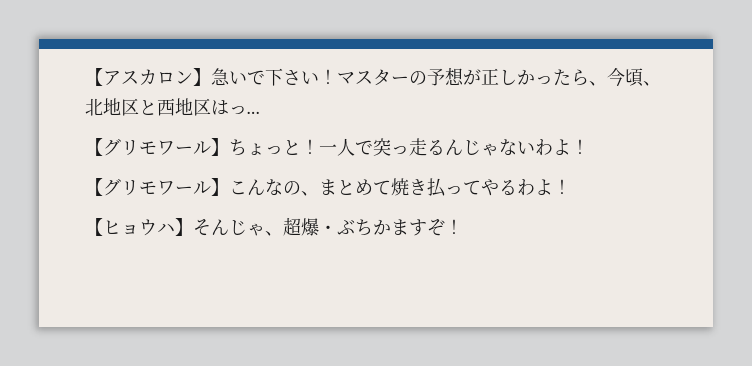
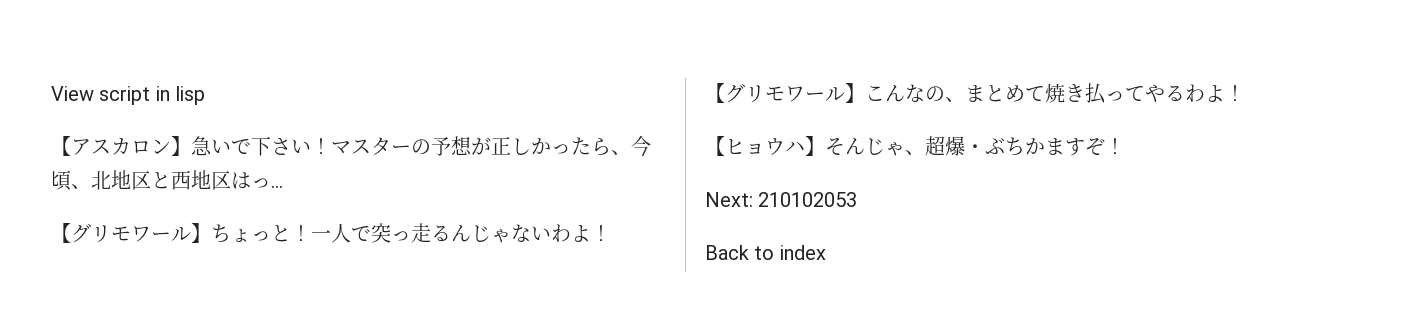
+ View script in lisp
+ Next: 210102053
+ Back to index

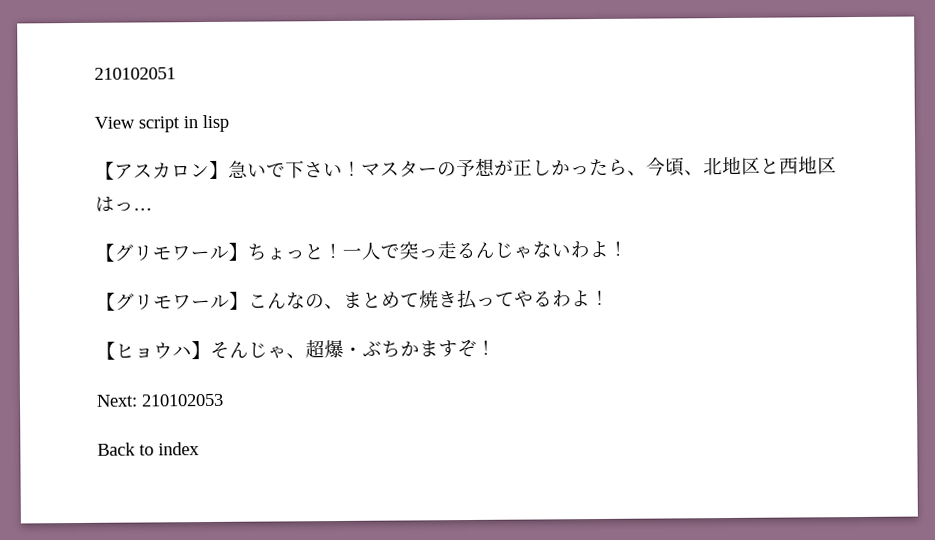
+ 210102051

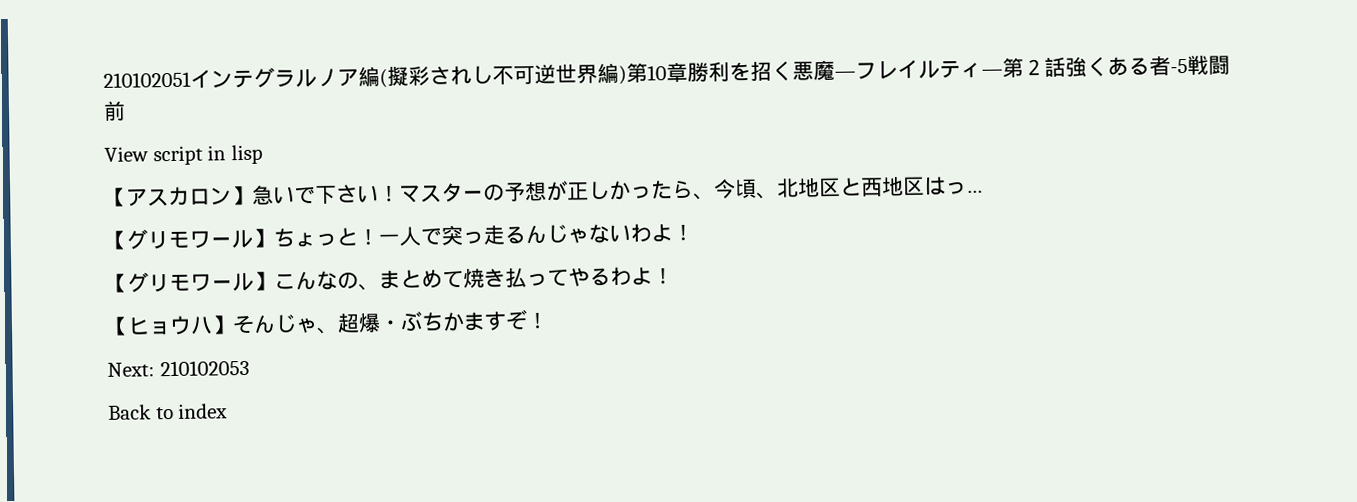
- 210102051
+ 210102051インテグラルノア編(擬彩されし不可逆世界編)第10章勝利を招く悪魔―フレイルティ―第２話強くある者-5戦闘前

